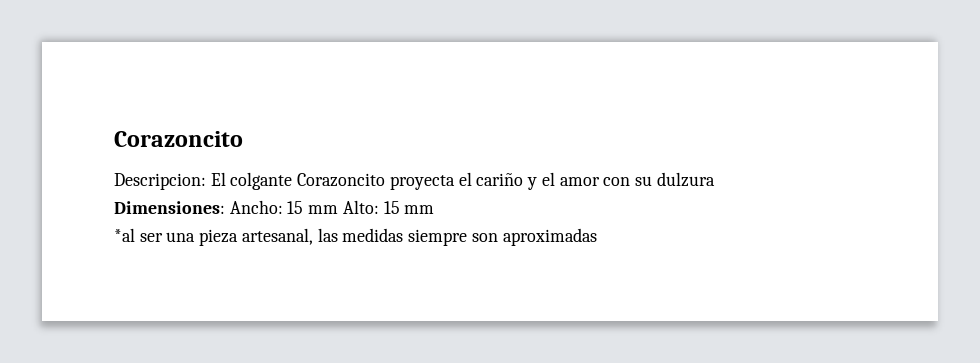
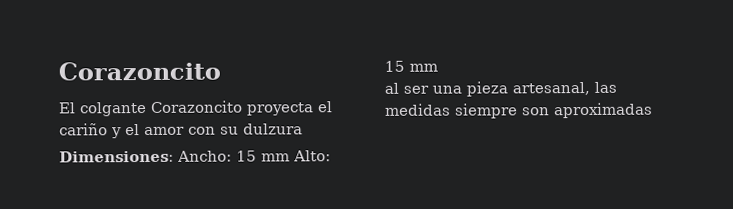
- Descripcion: El colgante Corazoncito proyecta el cariño y el amor con su dulzura
+ El colgante Corazoncito proyecta el cariño y el amor con su dulzura
- *al ser una pieza artesanal, las medidas siempre son aproximadas
+ al ser una pieza artesanal, las medidas siempre son aproximadas

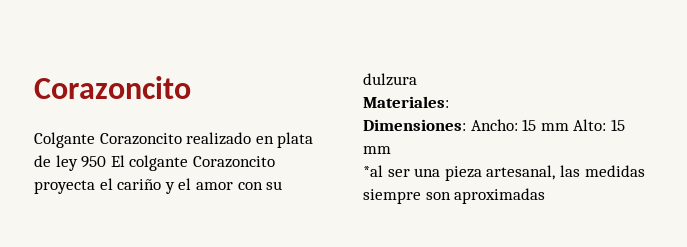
- El colgante Corazoncito proyecta el cariño y el amor con su dulzura
+ Colgante Corazoncito realizado en plata de ley 950 El colgante Corazoncito proyecta el cariño y el amor con su dulzura
+ Materiales:
- al ser una pieza artesanal, las medidas siempre son aproximadas
+ *al ser una pieza artesanal, las medidas siempre son aproximadas

